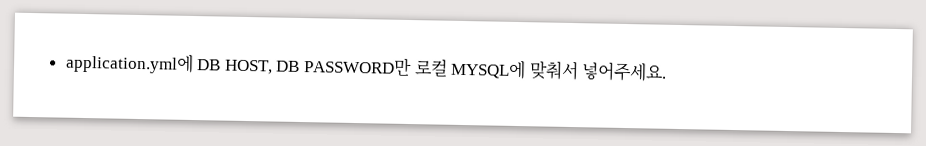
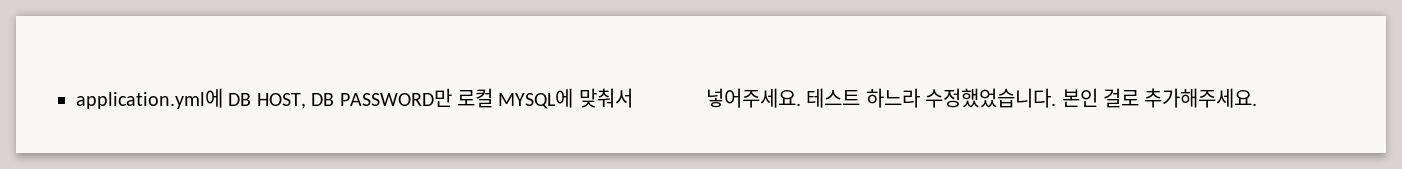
+ 테스트 하느라 수정했었습니다. 본인 걸로 추가해주세요.

